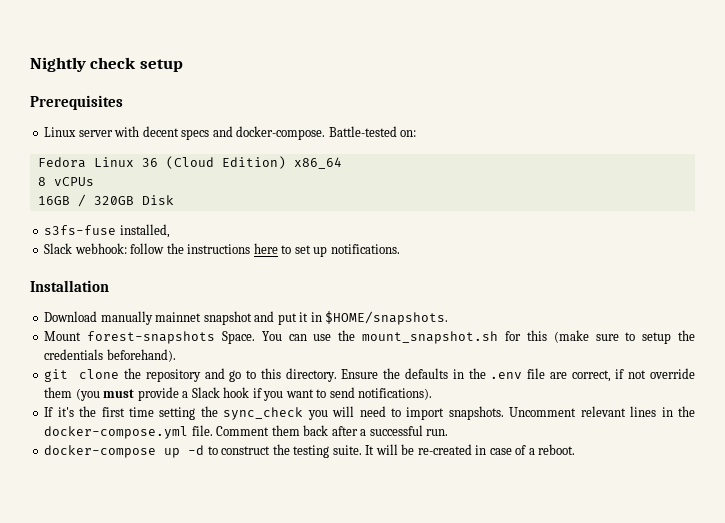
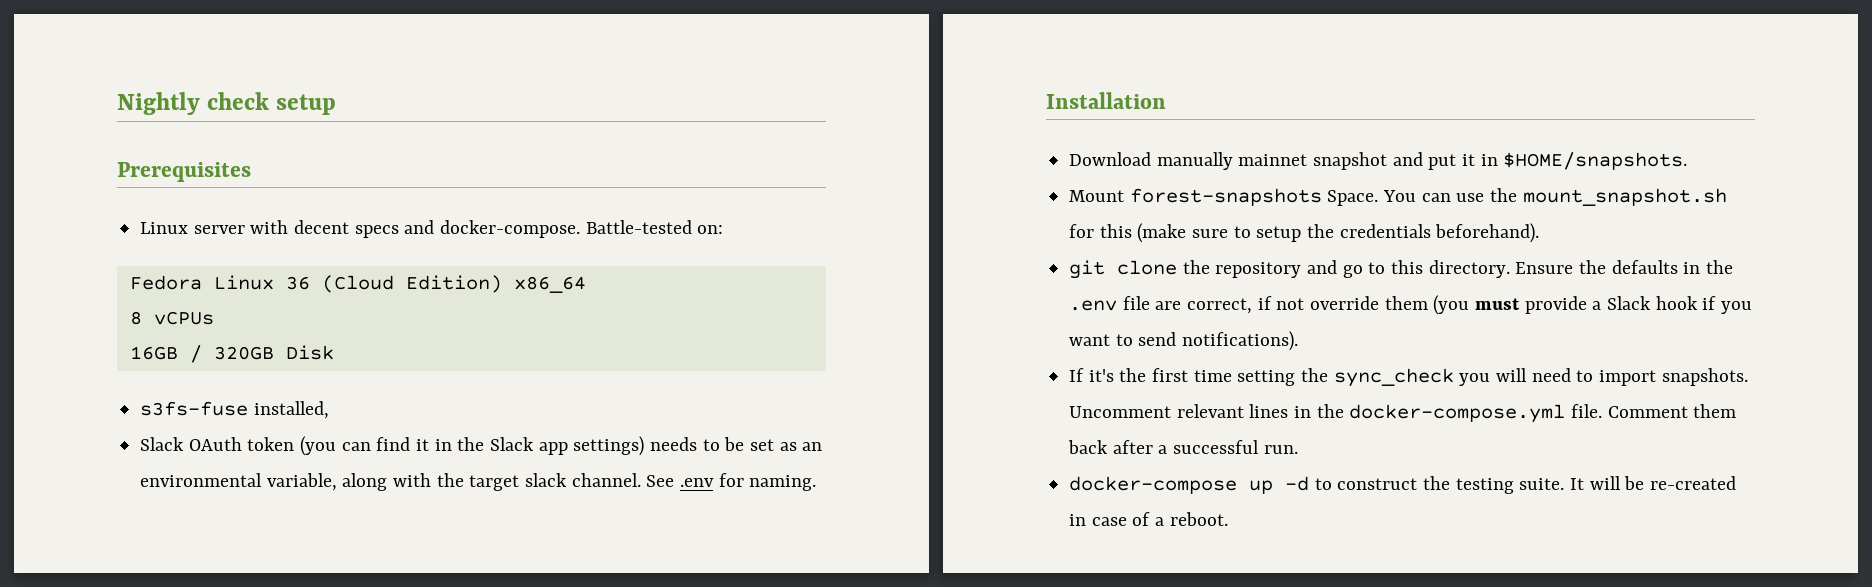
- Slack webhook: follow the instructions here to set up notifications.
+ Slack OAuth token (you can find it in the Slack app settings) needs to be set as an environmental variable, along with the target slack channel. See .env for naming.

